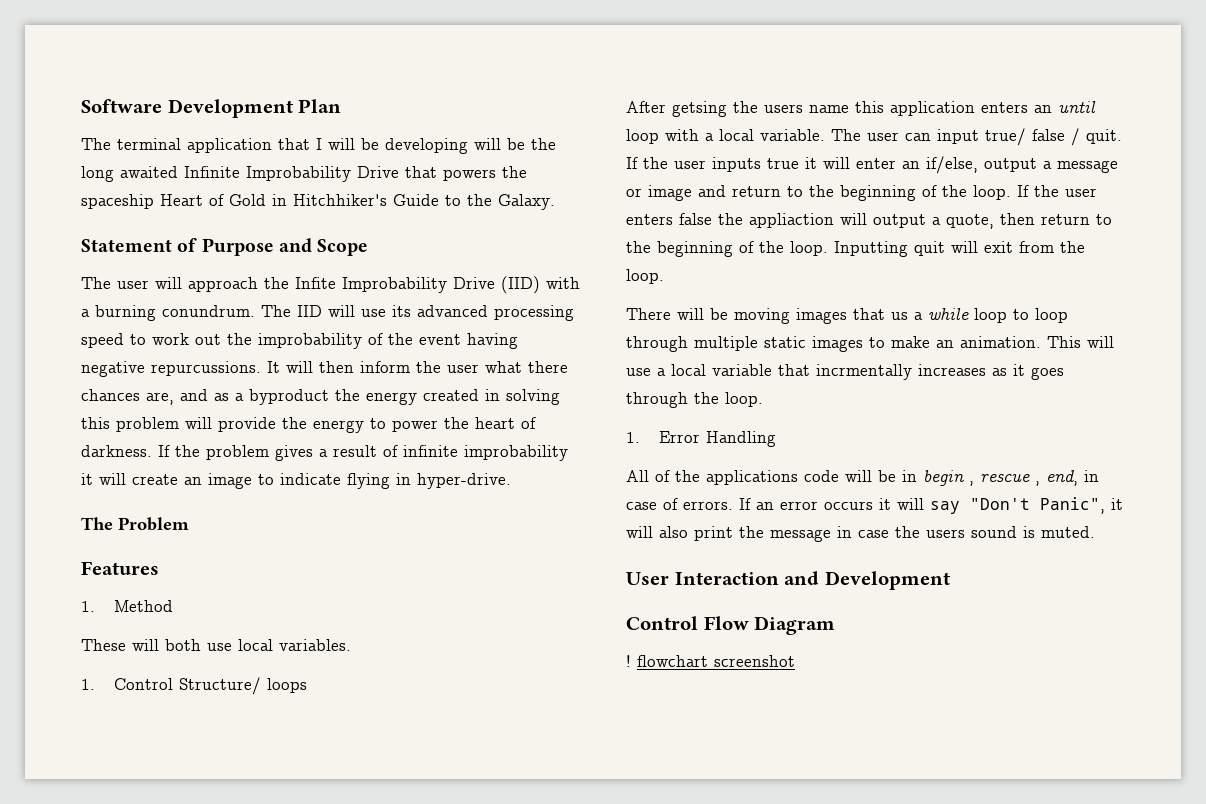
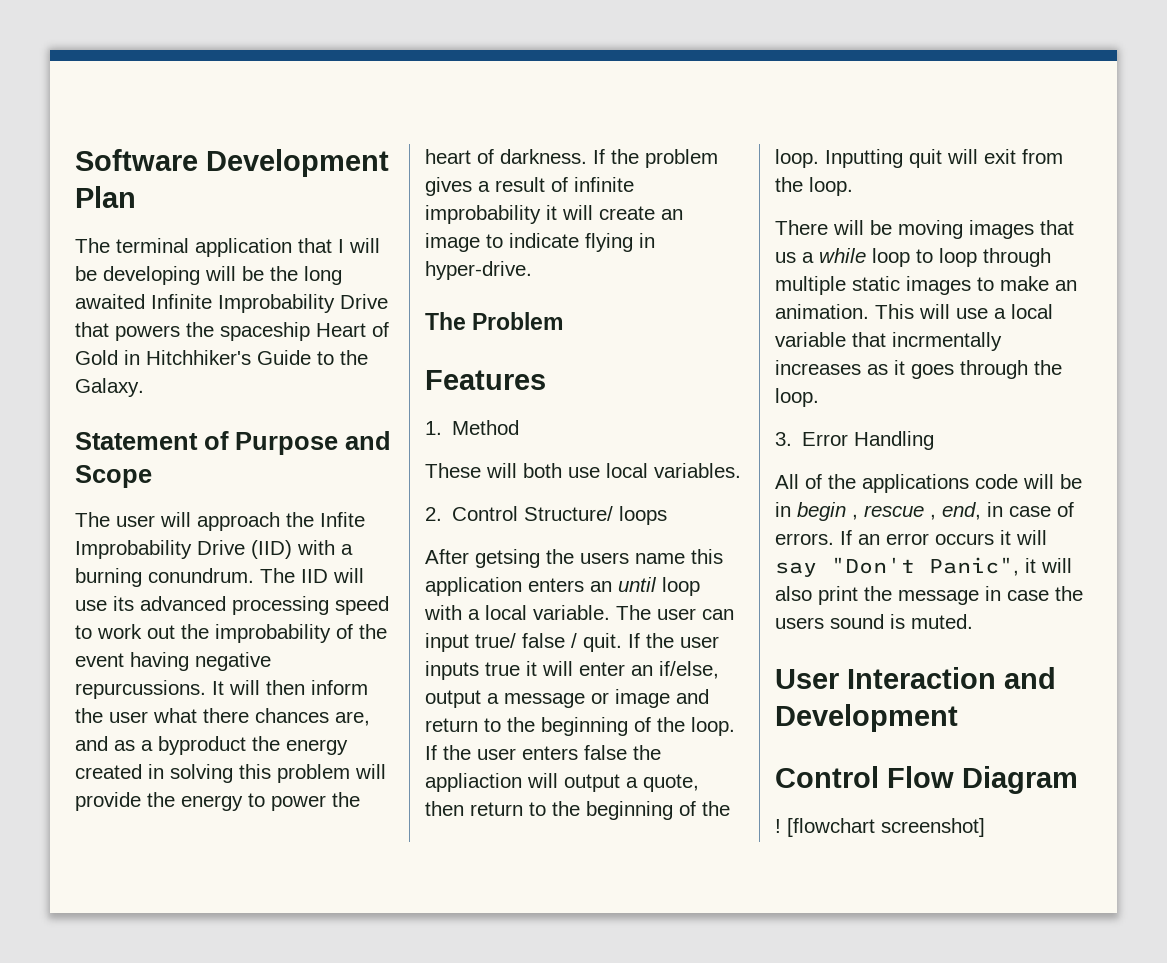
- 1. Control Structure/ loops
+ 2. Control Structure/ loops
- 1. Error Handling
+ 3. Error Handling
- ! flowchart screenshot
+ ! [flowchart screenshot]

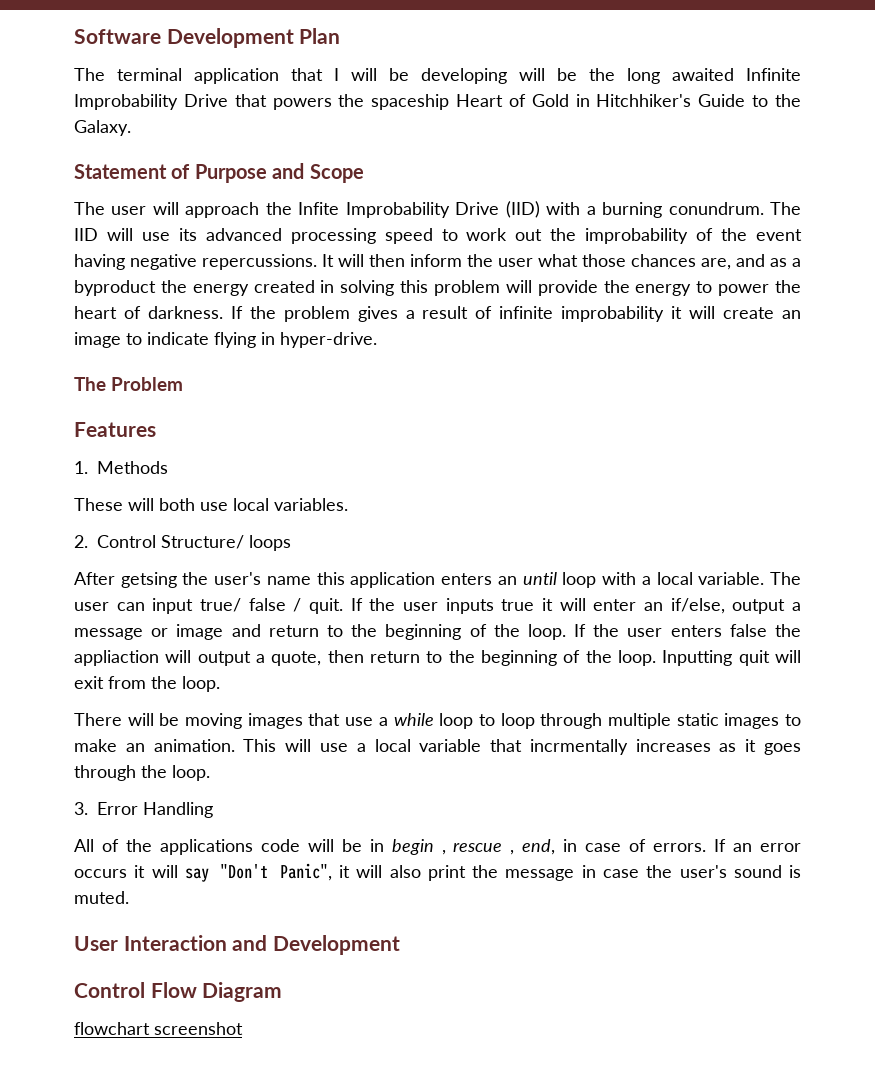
- The IID will use its advanced processing speed to work out the improbability of the event having negative repurcussions.
+ The IID will use its advanced processing speed to work out the improbability of the event having negative repercussions.
- It will then inform the user what there chances are, and as a byproduct the energy created in solving this problem will provide the energy to power the heart of darkness.
+ It will then inform the user what those chances are, and as a byproduct the energy created in solving this problem will provide the energy to power the heart of darkness.
- 1. Method
+ 1. Methods
- After getsing the users name this application enters an until loop with a local variable.
+ After getsing the user's name this application enters an until loop with a local variable.
- There will be moving images that us a while loop to loop through multiple static images to make an animation.
+ There will be moving images that use a while loop to loop through multiple static images to make an animation.
- If an error occurs it will say "Don't Panic", it will also print the message in case the users sound is muted.
+ If an error occurs it will say "Don't Panic", it will also print the message in case the user's sound is muted.
- ! [flowchart screenshot]
+ flowchart screenshot

